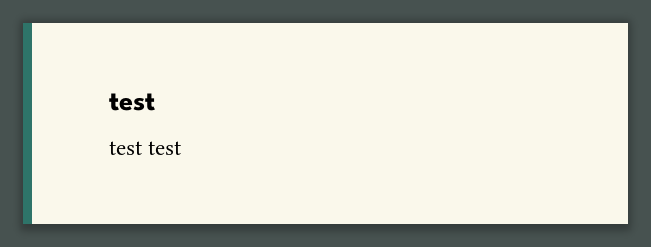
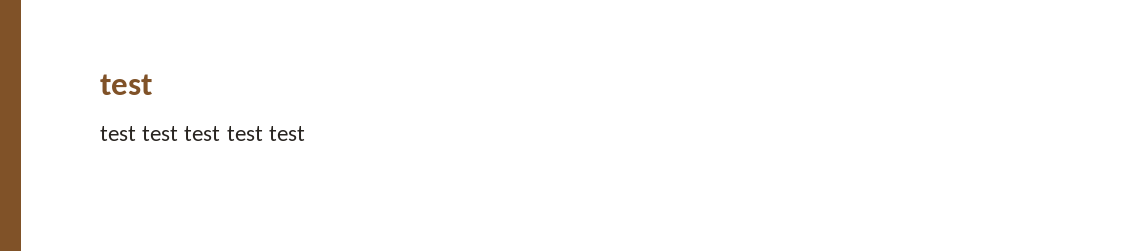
- test test
+ test test test test test

